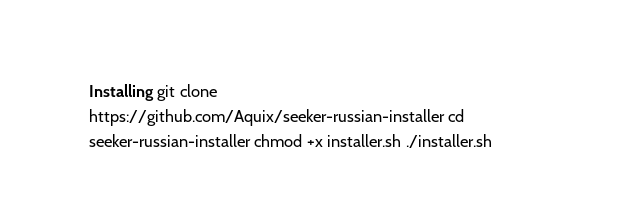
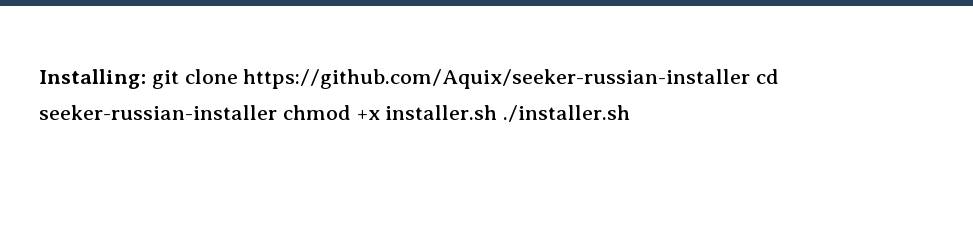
- Installing git clone https://github.com/Aquix/seeker-russian-installer cd seeker-russian-installer chmod +x installer.sh ./installer.sh
+ Installing: git clone https://github.com/Aquix/seeker-russian-installer cd seeker-russian-installer chmod +x installer.sh ./installer.sh

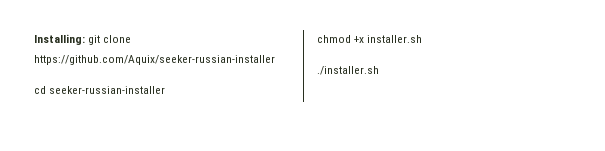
- Installing: git clone https://github.com/Aquix/seeker-russian-installer cd seeker-russian-installer chmod +x installer.sh ./installer.sh
+ Installing: git clone https://github.com/Aquix/seeker-russian-installer
+ cd seeker-russian-installer
+ chmod +x installer.sh
+ ./installer.sh

